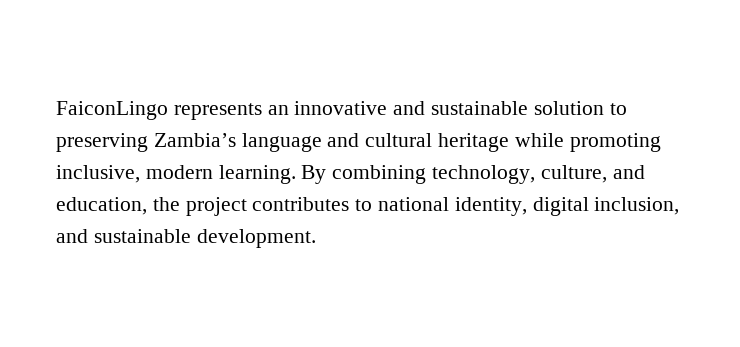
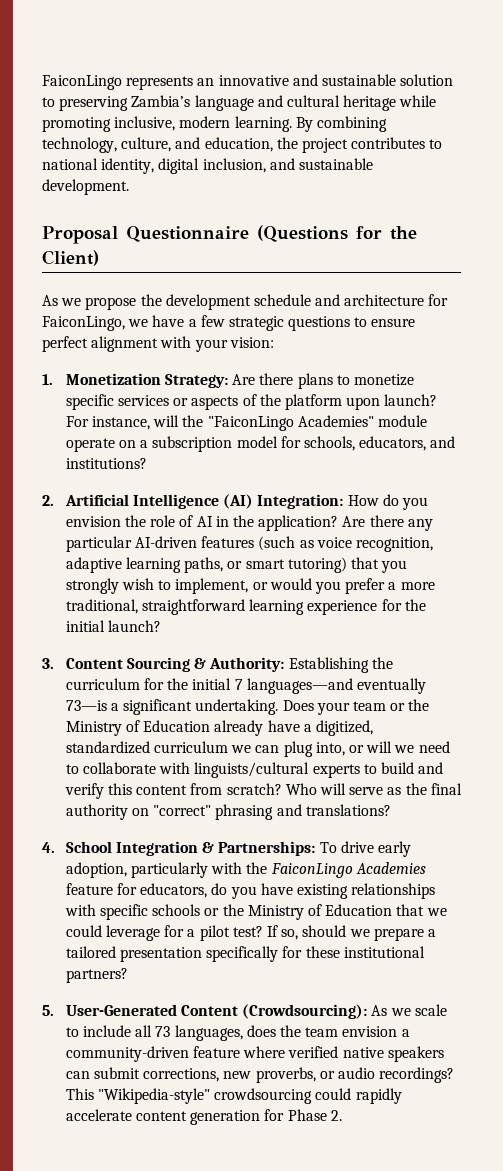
+ Proposal Questionnaire (Questions for the Client)
+ As we propose the development schedule and architecture for FaiconLingo, we have a few strategic questions to ensure perfect alignment with your vision:
+ 1. Monetization Strategy: Are there plans to monetize specific services or aspects of the platform upon launch? For instance, will the "FaiconLingo Academies" module operate on a subscription model for schools, educators, and institutions?
+ 2. Artificial Intelligence (AI) Integration: How do you envision the role of AI in the application? Are there any particular AI-driven features (such as voice recognition, adaptive learning paths, or smart tutoring) that you strongly wish to implement, or would you prefer a more traditional, straightforward learning experience for the initial launch?
+ 3. Content Sourcing & Authority: Establishing the curriculum for the initial 7 languages—and eventually 73—is a significant undertaking. Does your team or the Ministry of Education already have a digitized, standardized curriculum we can plug into, or will we need to collaborate with linguists/cultural experts to build and verify this content from scratch? Who will serve as the final authority on "correct" phrasing and translations?
+ 4. School Integration & Partnerships: To drive early adoption, particularly with the FaiconLingo Academies feature for educators, do you have existing relationships with specific schools or the Ministry of Education that we could leverage for a pilot test? If so, should we prepare a tailored presentation specifically for these institutional partners?
+ 5. User-Generated Content (Crowdsourcing): As we scale to include all 73 languages, does the team envision a community-driven feature where verified native speakers can submit corrections, new proverbs, or audio recordings? This "Wikipedia-style" crowdsourcing could rapidly accelerate content generation for Phase 2.

